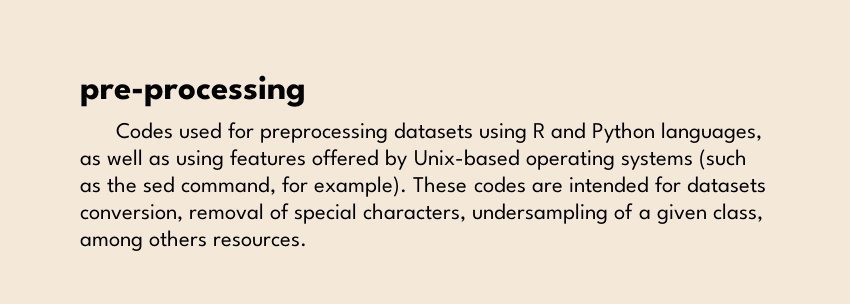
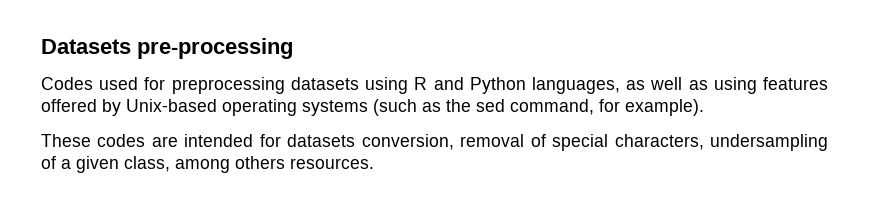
- pre-processing
+ Datasets pre-processing
- Codes used for preprocessing datasets using R and Python languages, as well as using features offered by Unix-based operating systems (such as the sed command, for example). These codes are intended for datasets conversion, removal of special characters, undersampling of a given class, among others resources.
+ Codes used for preprocessing datasets using R and Python languages, as well as using features offered by Unix-based operating systems (such as the sed command, for example).
+ These codes are intended for datasets conversion, removal of special characters, undersampling of a given class, among others resources.

